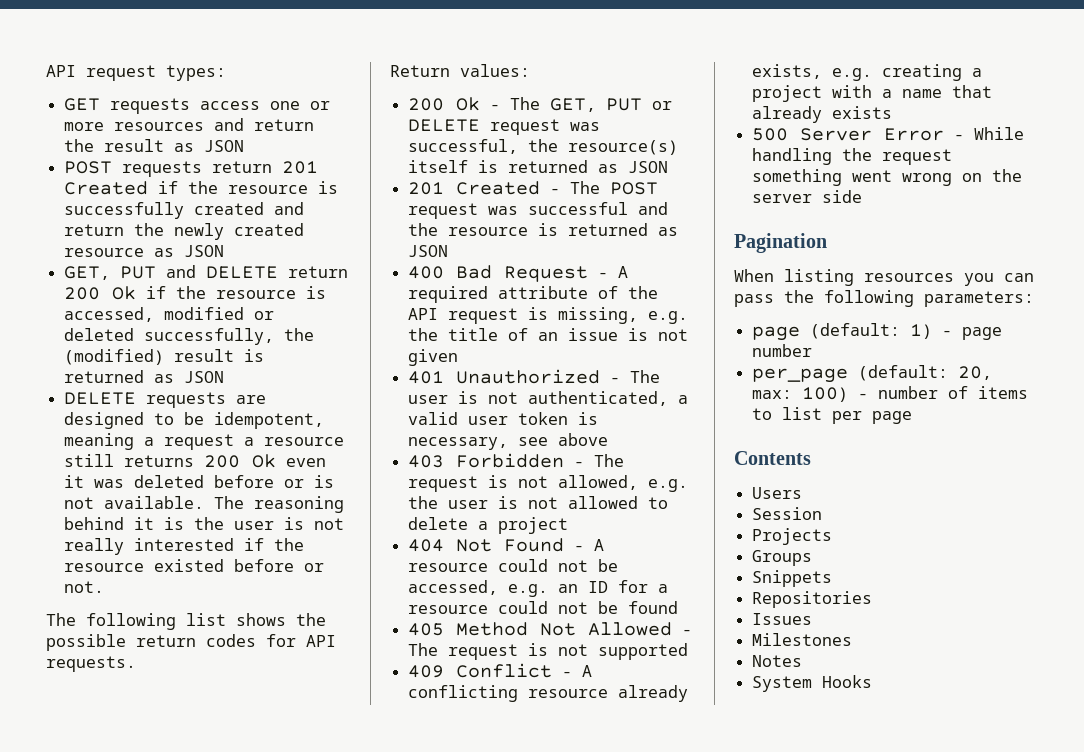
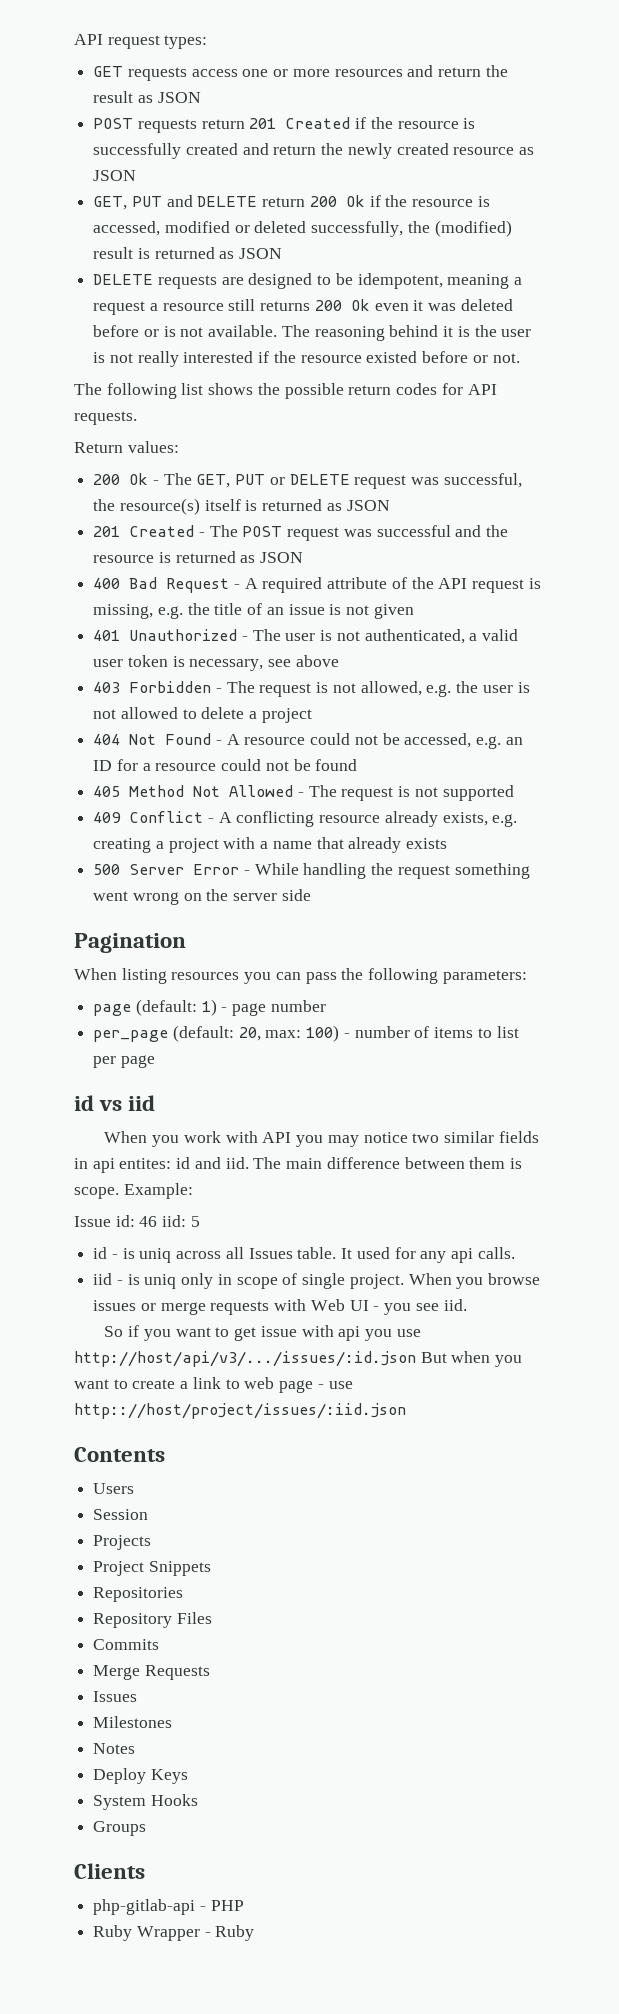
+ id vs iid
+ When you work with API you may notice two similar fields in api entites: id and iid. The main difference between them is scope. Example:
+ Issue id: 46 iid: 5
+ id - is uniq across all Issues table. It used for any api calls.
+ iid - is uniq only in scope of single project. When you browse issues or merge requests with Web UI - you see iid.
+ So if you want to get issue with api you use http://host/api/v3/.../issues/:id.json But when you want to create a link to web page - use http:://host/project/issues/:iid.json
- Groups
- Snippets
+ Project Snippets
+ Repository Files
+ Commits
+ Merge Requests
+ Deploy Keys
+ Groups
+ Clients
+ php-gitlab-api - PHP
+ Ruby Wrapper - Ruby

